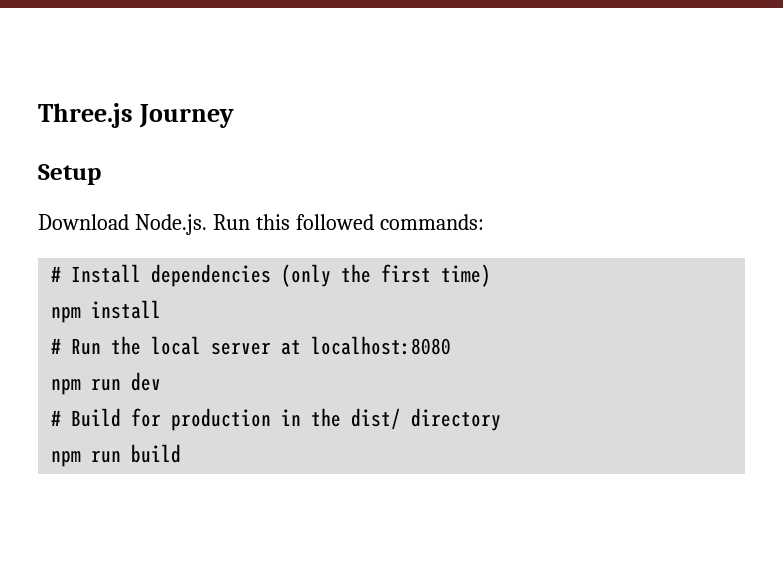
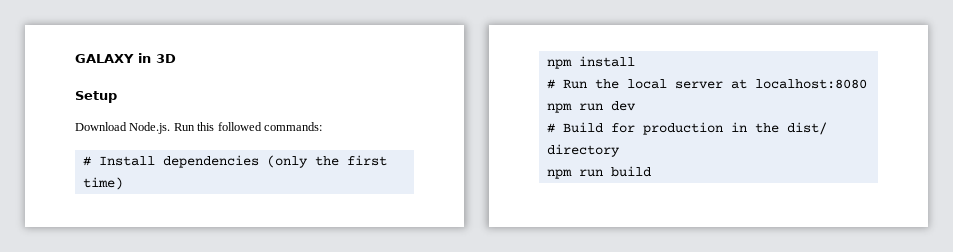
- Three.js Journey
+ GALAXY in 3D

